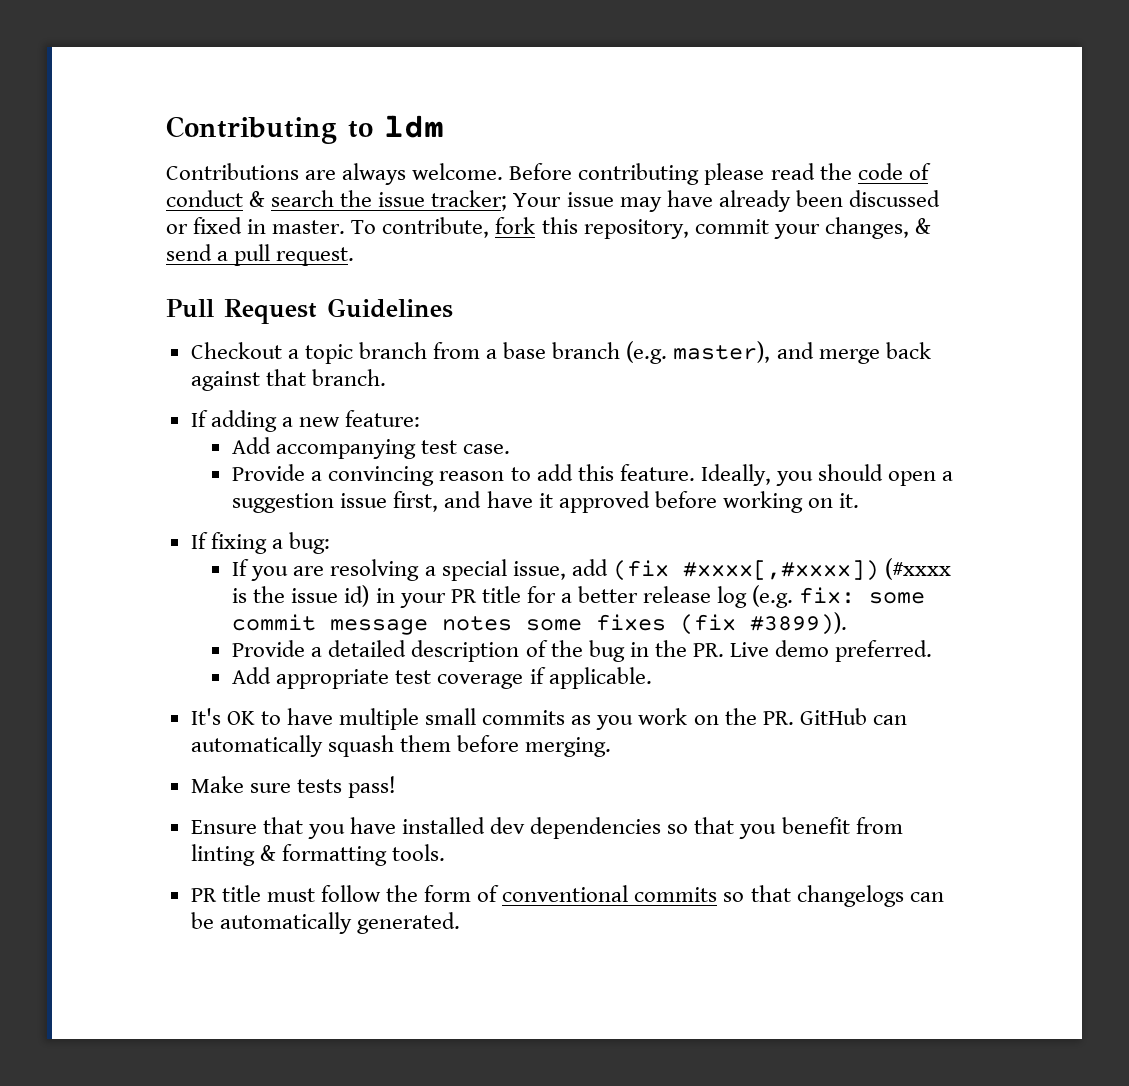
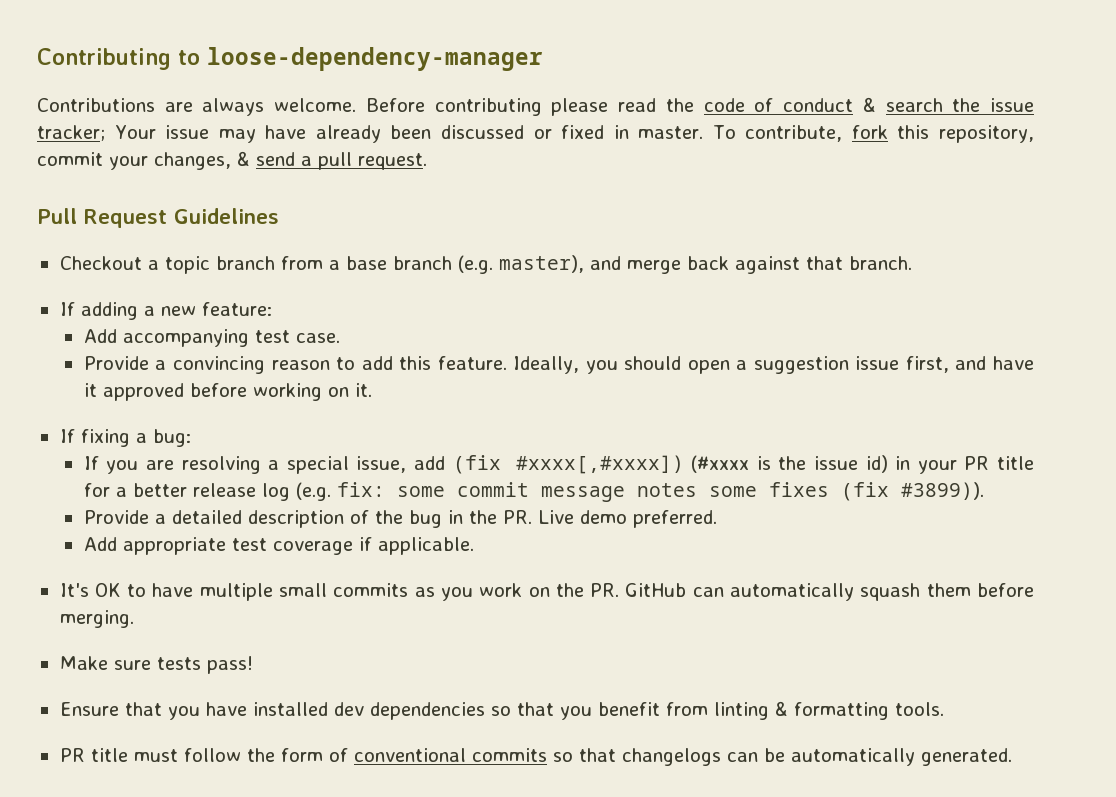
- Contributing to ldm
+ Contributing to loose-dependency-manager

